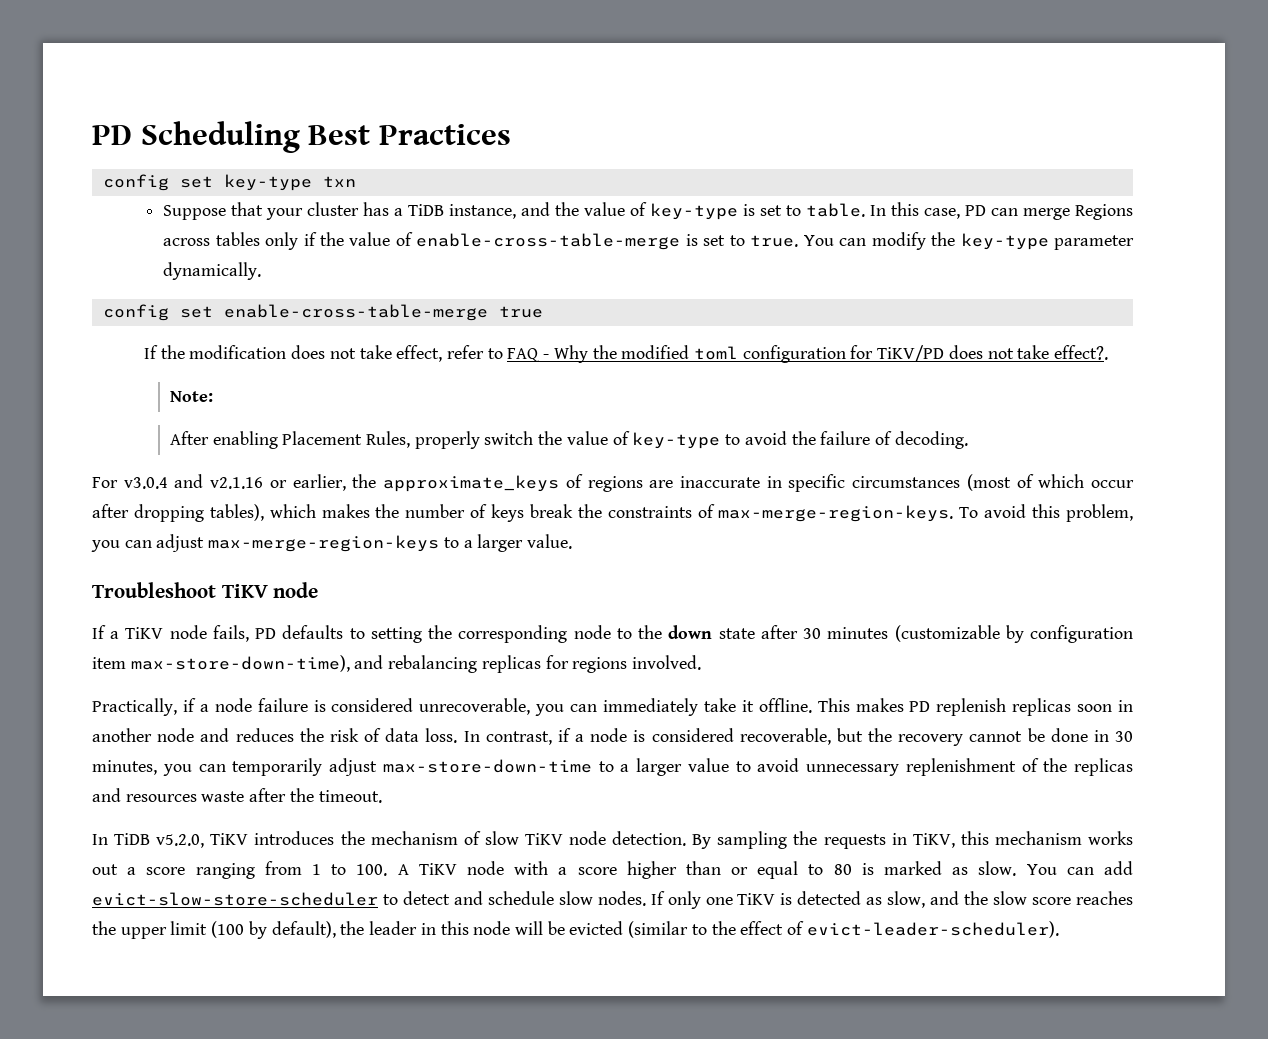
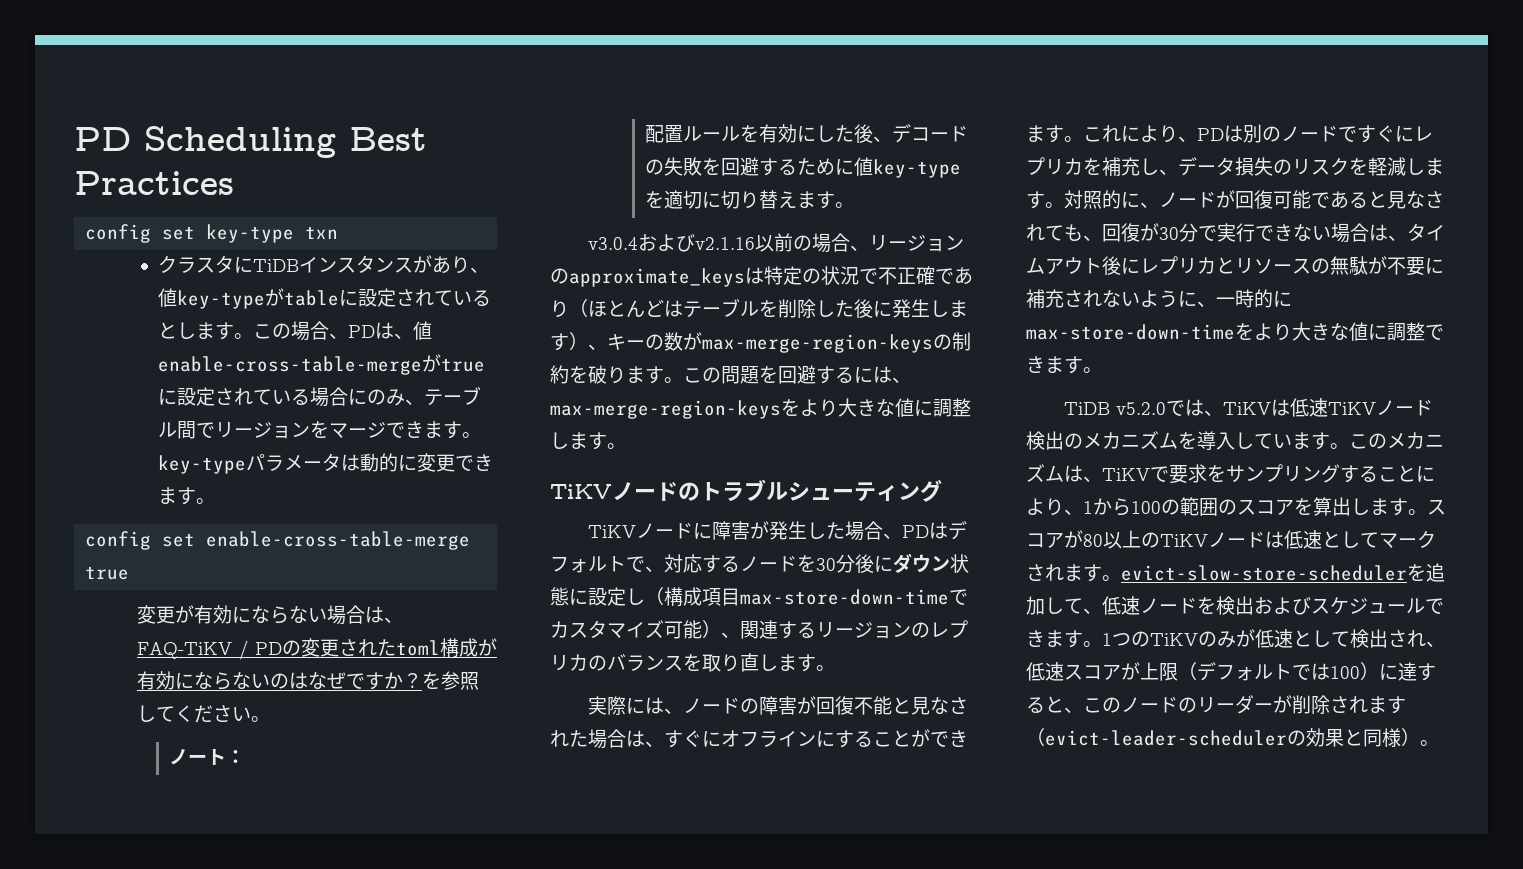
- Suppose that your cluster has a TiDB instance, and the value of key-type is set to table. In this case, PD can merge Regions across tables only if the value of enable-cross-table-merge is set to true. You can modify the key-type parameter dynamically.
+ クラスタにTiDBインスタンスがあり、値key-typeがtableに設定されているとします。この場合、PDは、値enable-cross-table-mergeがtrueに設定されている場合にのみ、テーブル間でリージョンをマージできます。key-typeパラメータは動的に変更できます。
  config set enable-cross-table-merge true
- If the modification does not take effect, refer to FAQ - Why the modified toml configuration for TiKV/PD does not take effect?.
- Note:
- After enabling Placement Rules, properly switch the value of key-type to avoid the failure of decoding.
- For v3.0.4 and v2.1.16 or earlier, the approximate_keys of regions are inaccurate in specific circumstances (most of which occur after dropping tables), which makes the number of keys break the constraints of max-merge-region-keys. To avoid this problem, you can adjust max-merge-region-keys to a larger value.
- Troubleshoot TiKV node
- If a TiKV node fails, PD defaults to setting the corresponding node to the down state after 30 minutes (customizable by configuration item max-store-down-time), and rebalancing replicas for regions involved.
- Practically, if a node failure is considered unrecoverable, you can immediately take it offline. This makes PD replenish replicas soon in another node and reduces the risk of data loss. In contrast, if a node is considered recoverable, but the recovery cannot be done in 30 minutes, you can temporarily adjust max-store-down-time to a larger value to avoid unnecessary replenishment of the replicas and resources waste after the timeout.
- In TiDB v5.2.0, TiKV introduces the mechanism of slow TiKV node detection. By sampling the requests in TiKV, this mechanism works out a score ranging from 1 to 100. A TiKV node with a score higher than or equal to 80 is marked as slow. You can add evict-slow-store-scheduler to detect and schedule slow nodes. If only one TiKV is detected as slow, and the slow score reaches the upper limit (100 by default), the leader in this node will be evicted (similar to the effect of evict-leader-scheduler).
+ 変更が有効にならない場合は、FAQ-TiKV / PDの変更されたtoml構成が有効にならないのはなぜですか？を参照してください。
+ ノート：
+ 配置ルールを有効にした後、デコードの失敗を回避するために値key-typeを適切に切り替えます。
+ v3.0.4およびv2.1.16以前の場合、リージョンのapproximate_keysは特定の状況で不正確であり（ほとんどはテーブルを削除した後に発生します）、キーの数がmax-merge-region-keysの制約を破ります。この問題を回避するには、max-merge-region-keysをより大きな値に調整します。
+ TiKVノードのトラブルシューティング
+ TiKVノードに障害が発生した場合、PDはデフォルトで、対応するノードを30分後にダウン状態に設定し（構成項目max-store-down-timeでカスタマイズ可能）、関連するリージョンのレプリカのバランスを取り直します。
+ 実際には、ノードの障害が回復不能と見なされた場合は、すぐにオフラインにすることができます。これにより、PDは別のノードですぐにレプリカを補充し、データ損失のリスクを軽減します。対照的に、ノードが回復可能であると見なされても、回復が30分で実行できない場合は、タイムアウト後にレプリカとリソースの無駄が不要に補充されないように、一時的にmax-store-down-timeをより大きな値に調整できます。
+ TiDB v5.2.0では、TiKVは低速TiKVノード検出のメカニズムを導入しています。このメカニズムは、TiKVで要求をサンプリングすることにより、1から100の範囲のスコアを算出します。スコアが80以上のTiKVノードは低速としてマークされます。evict-slow-store-schedulerを追加して、低速ノードを検出およびスケジュールできます。1つのTiKVのみが低速として検出され、低速スコアが上限（デフォルトでは100）に達すると、このノードのリーダーが削除されます（evict-leader-schedulerの効果と同様）。

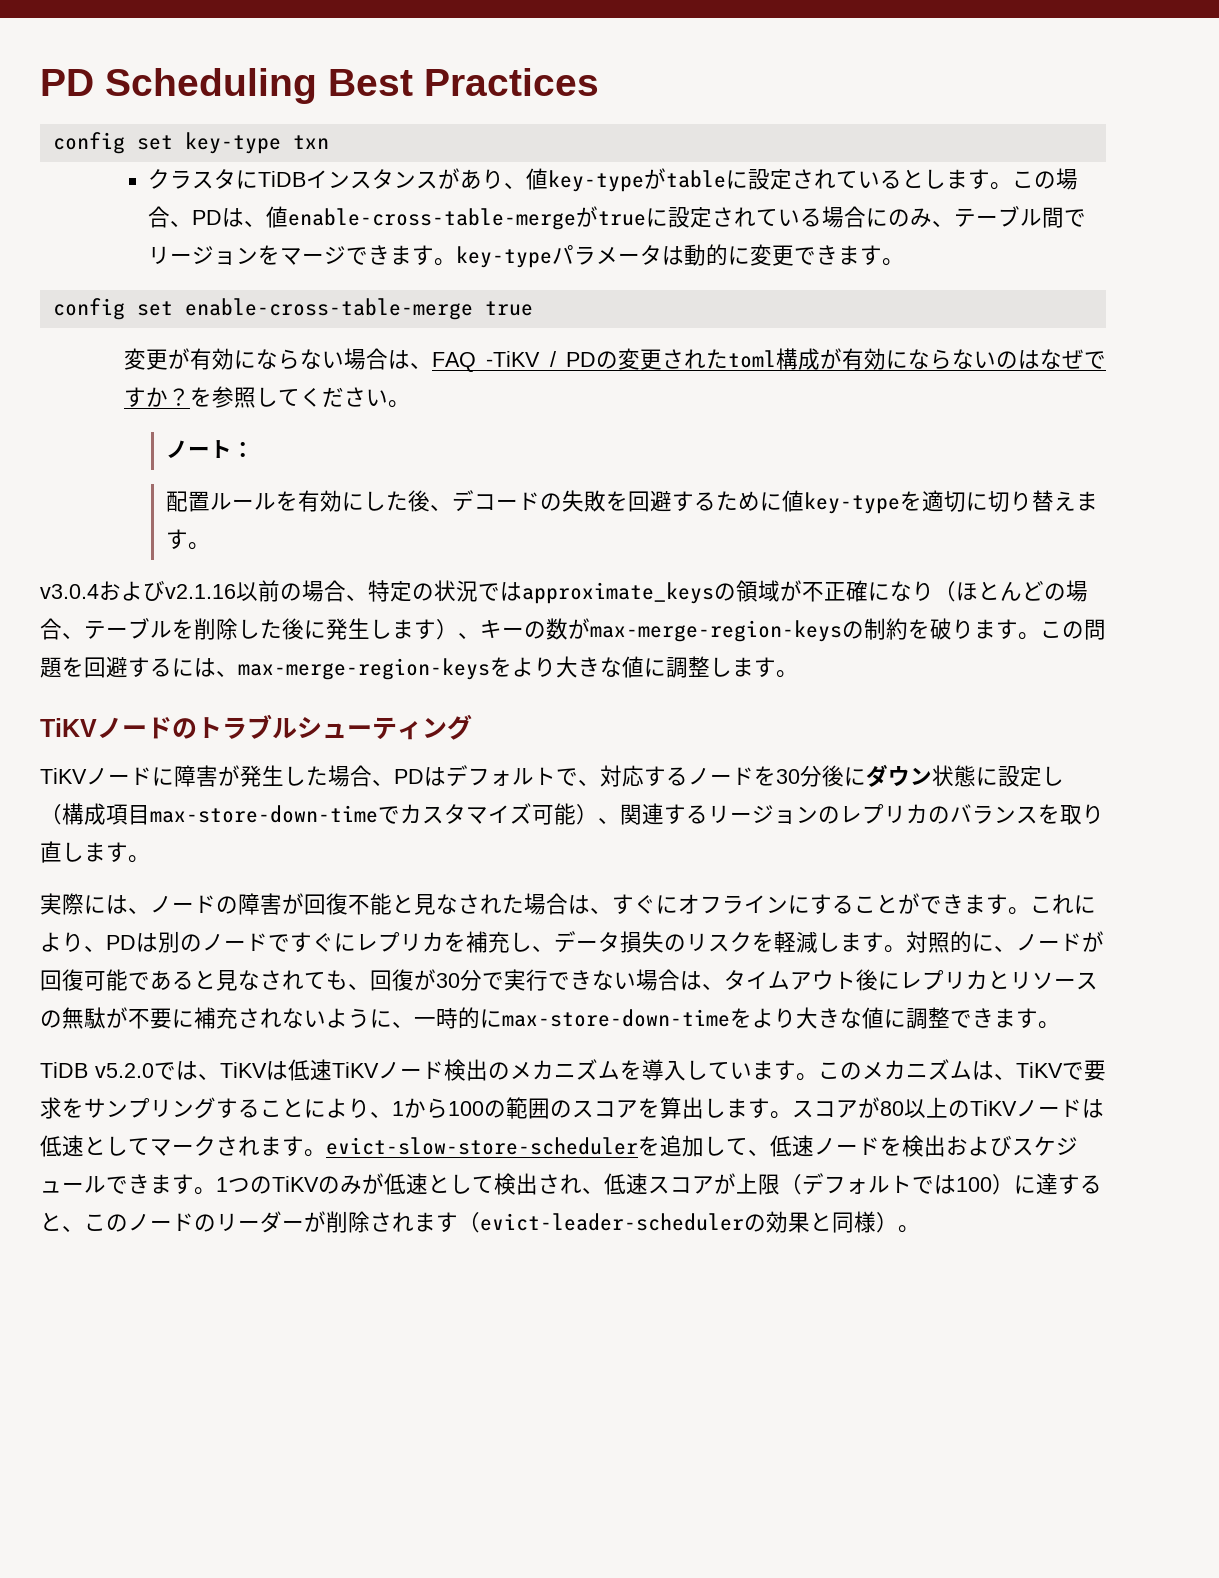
- 変更が有効にならない場合は、FAQ-TiKV / PDの変更されたtoml構成が有効にならないのはなぜですか？
+ 変更が有効にならない場合は、FAQ -TiKV / PDの変更されたtoml構成が有効にならないのはなぜですか？
- v3.0.4およびv2.1.16以前の場合、リージョンのapproximate_keysは特定の状況で不正確であり（ほとんどはテーブルを削除した後に発生します）、キーの数がmax-merge-region-keysの制約を破ります。
+ v3.0.4およびv2.1.16以前の場合、特定の状況ではapproximate_keysの領域が不正確になり（ほとんどの場合、テーブルを削除した後に発生します）、キーの数がmax-merge-region-keysの制約を破ります。

